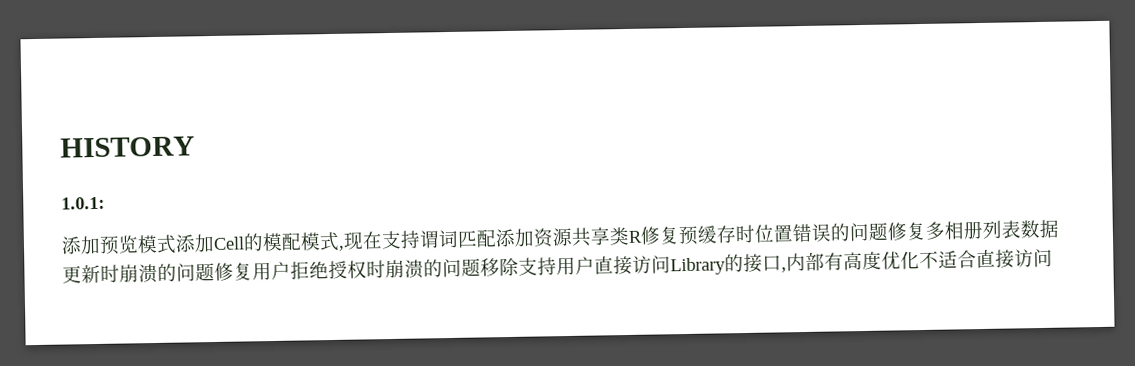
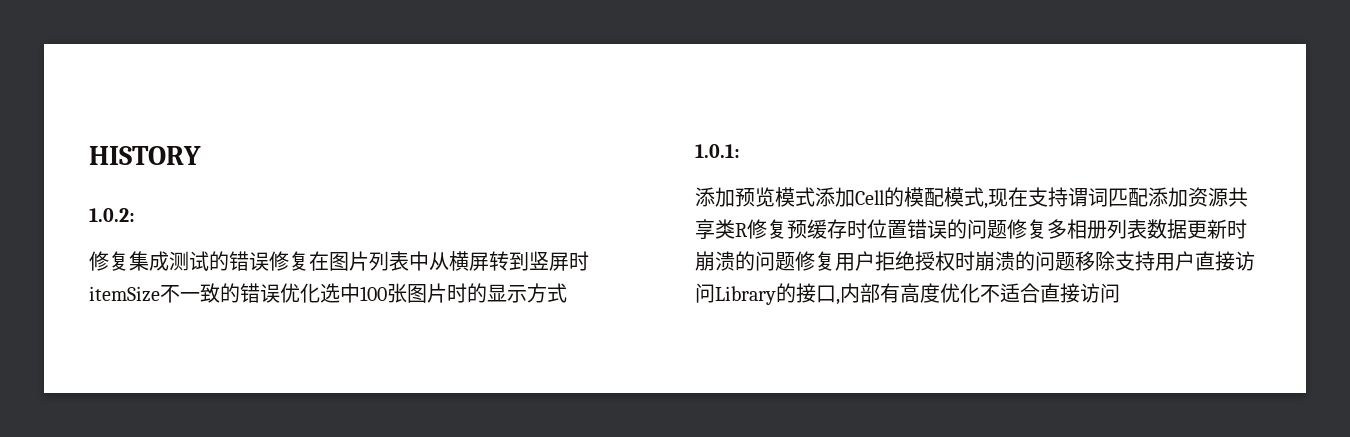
+ 1.0.2:
+ 修复集成测试的错误修复在图片列表中从横屏转到竖屏时itemSize不一致的错误优化选中100张图片时的显示方式

